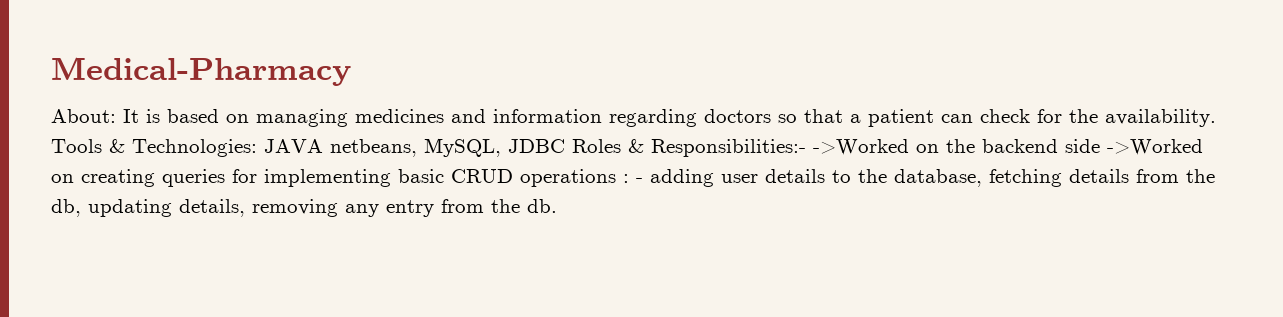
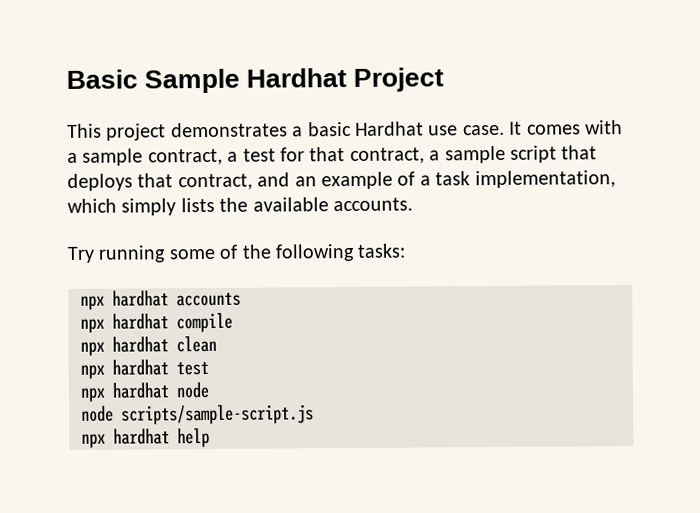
- Medical-Pharmacy
- About: It is based on managing medicines and information regarding doctors so that a patient can check for the availability. Tools & Technologies: JAVA netbeans, MySQL, JDBC Roles & Responsibilities:- ->Worked on the backend side ->Worked on creating queries for implementing basic CRUD operations : - adding user details to the database, fetching details from the db, updating details, removing any entry from the db.
+ Basic Sample Hardhat Project
+ This project demonstrates a basic Hardhat use case. It comes with a sample contract, a test for that contract, a sample script that deploys that contract, and an example of a task implementation, which simply lists the available accounts.
+ Try running some of the following tasks:
+ npx hardhat accounts
+ npx hardhat compile
+ npx hardhat clean
+ npx hardhat test
+ npx hardhat node
+ node scripts/sample-script.js
+ npx hardhat help

